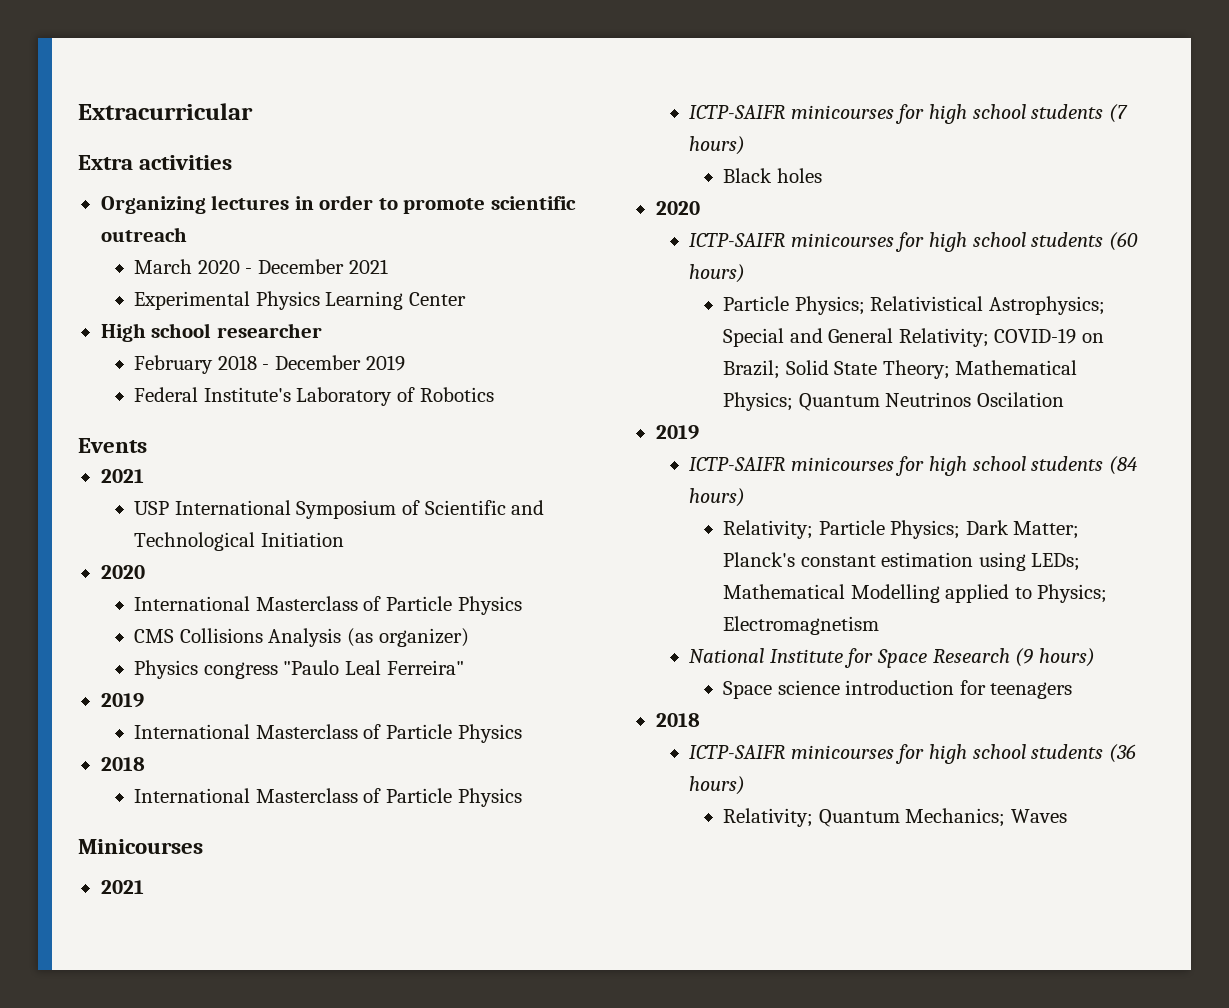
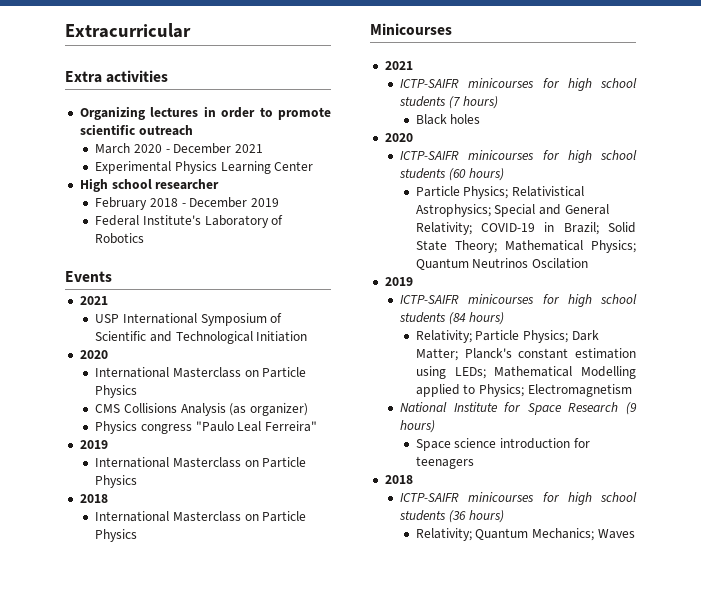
  USP International Symposium of Scientific and Technological Initiation
  2020
- International Masterclass of Particle Physics
+ International Masterclass on Particle Physics
  Physics congress "Paulo Leal Ferreira"
  2019
- International Masterclass of Particle Physics
+ International Masterclass on Particle Physics
  2018
- International Masterclass of Particle Physics
+ International Masterclass on Particle Physics
- Particle Physics; Relativistical Astrophysics; Special and General Relativity; COVID-19 on Brazil; Solid State Theory; Mathematical Physics; Quantum Neutrinos Oscilation
+ Particle Physics; Relativistical Astrophysics; Special and General Relativity; COVID-19 in Brazil; Solid State Theory; Mathematical Physics; Quantum Neutrinos Oscilation

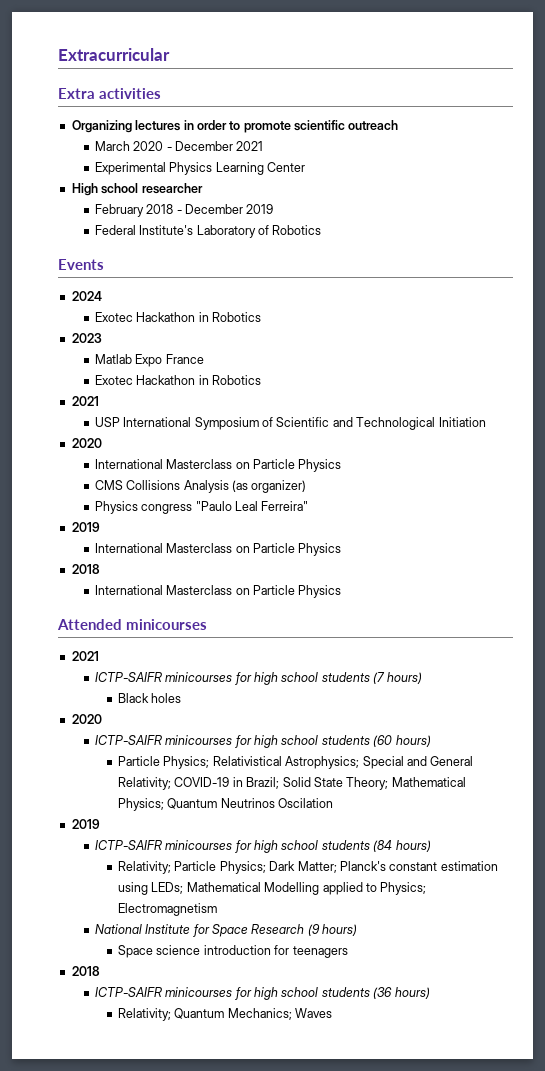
+ 2024
+ Exotec Hackathon in Robotics
+ 2023
+ Matlab Expo France
+ Exotec Hackathon in Robotics
- Minicourses
+ Attended minicourses

